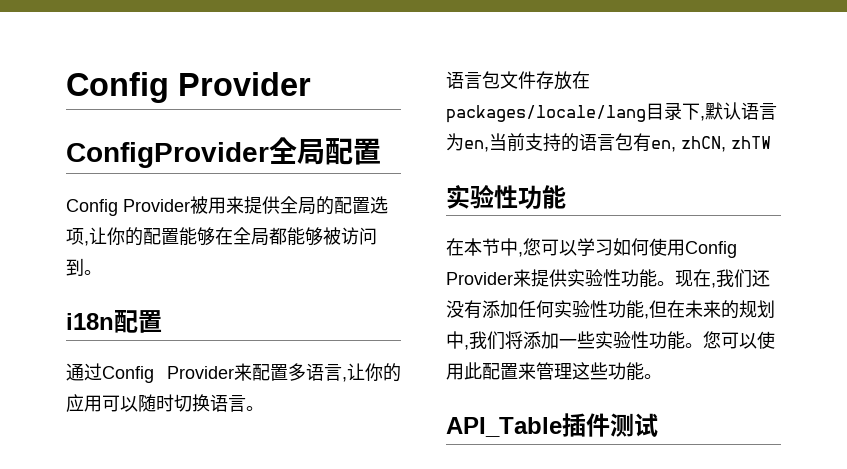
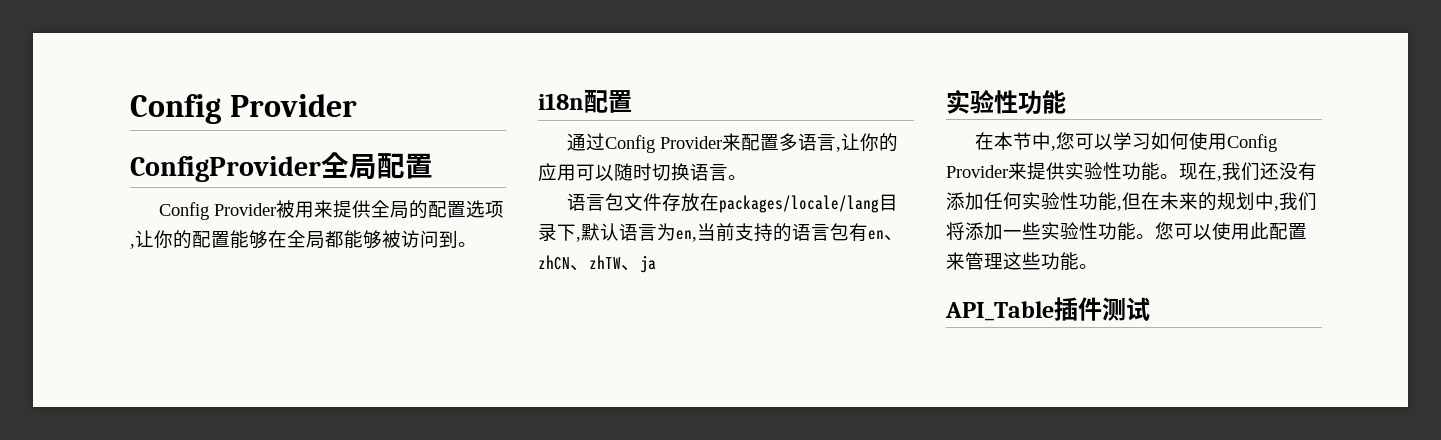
- 语言包文件存放在packages/locale/lang目录下,默认语言为en,当前支持的语言包有en, zhCN, zhTW
+ 语言包文件存放在packages/locale/lang目录下,默认语言为en,当前支持的语言包有en、zhCN、zhTW、ja

